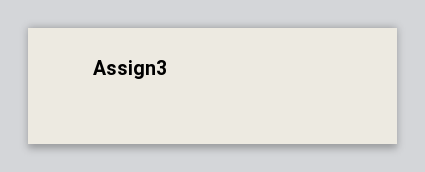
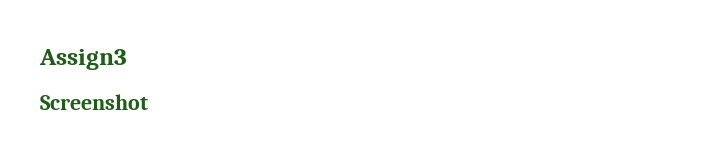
+ Screenshot

